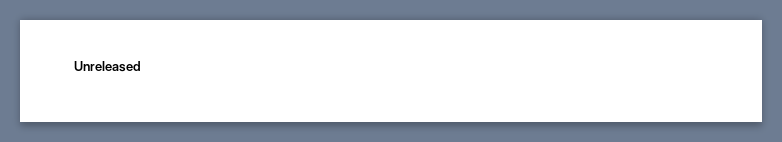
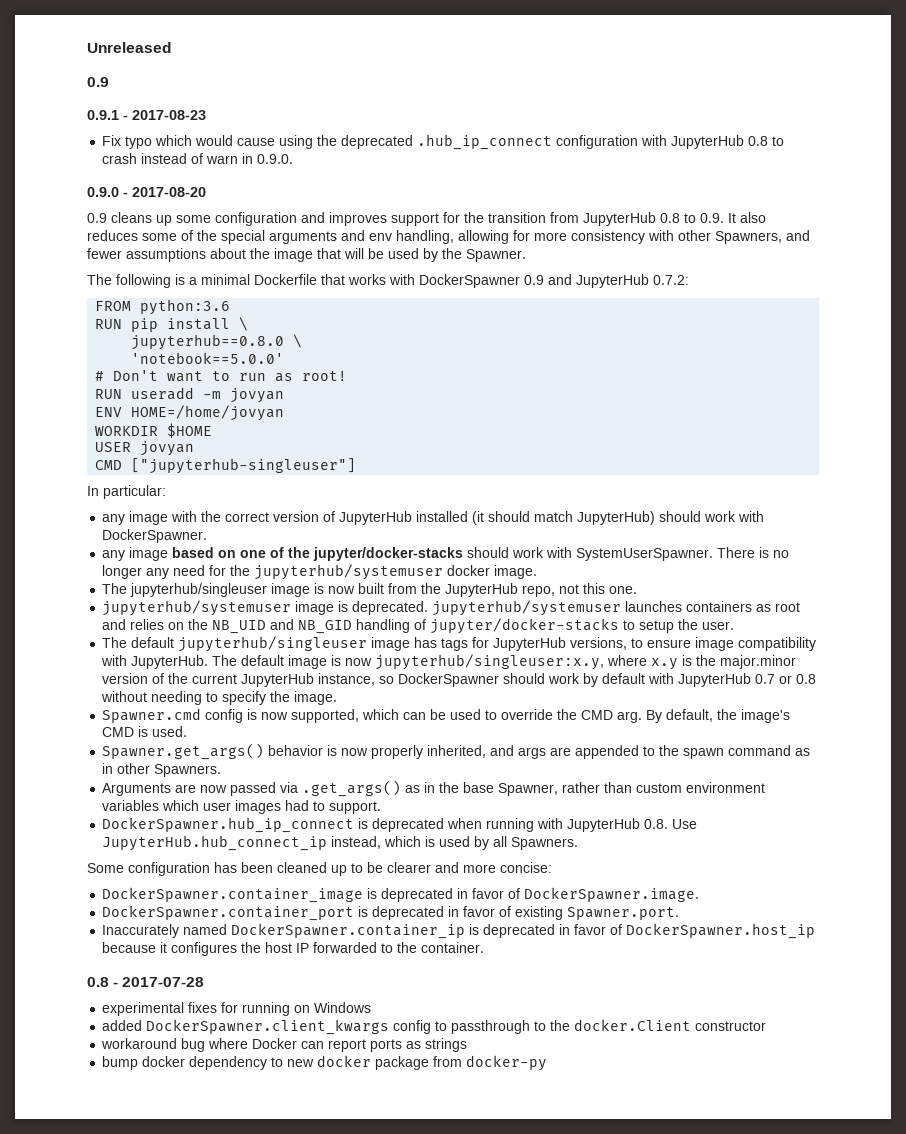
  Unreleased
+ 0.9
+ 0.9.1 - 2017-08-23
+ Fix typo which would cause using the deprecated .hub_ip_connect configuration with JupyterHub 0.8 to crash instead of warn in 0.9.0.
+ 0.9.0 - 2017-08-20
+ 0.9 cleans up some configuration and improves support for the transition from JupyterHub 0.8 to 0.9. It also reduces some of the special arguments and env handling, allowing for more consistency with other Spawners, and fewer assumptions about the image that will be used by the Spawner.
+ The following is a minimal Dockerfile that works with DockerSpawner 0.9 and JupyterHub 0.7.2:
+ FROM python:3.6
+ RUN pip install \
+ jupyterhub==0.8.0 \
+ 'notebook==5.0.0'
+ # Don't want to run as root!
+ RUN useradd -m jovyan
+ ENV HOME=/home/jovyan
+ WORKDIR $HOME
+ USER jovyan
+ CMD ["jupyterhub-singleuser"]
+ In particular:
+ any image with the correct version of JupyterHub installed (it should match JupyterHub) should work with DockerSpawner.
+ any image based on one of the jupyter/docker-stacks should work with SystemUserSpawner. There is no longer any need for the jupyterhub/systemuser docker image.
+ The jupyterhub/singleuser image is now built from the JupyterHub repo, not this one.
+ jupyterhub/systemuser image is deprecated. jupyterhub/systemuser launches containers as root and relies on the NB_UID and NB_GID handling of jupyter/docker-stacks to setup the user.
+ The default jupyterhub/singleuser image has tags for JupyterHub versions, to ensure image compatibility with JupyterHub. The default image is now jupyterhub/singleuser:x.y, where x.y is the major.minor version of the current JupyterHub instance, so DockerSpawner should work by default with JupyterHub 0.7 or 0.8 without needing to specify the image.
+ Spawner.cmd config is now supported, which can be used to override the CMD arg. By default, the image's CMD is used.
+ Spawner.get_args() behavior is now properly inherited, and args are appended to the spawn command as in other Spawners.
+ Arguments are now passed via .get_args() as in the base Spawner, rather than custom environment variables which user images had to support.
+ DockerSpawner.hub_ip_connect is deprecated when running with JupyterHub 0.8. Use JupyterHub.hub_connect_ip instead, which is used by all Spawners.
+ Some configuration has been cleaned up to be clearer and more concise:
+ DockerSpawner.container_image is deprecated in favor of DockerSpawner.image.
+ DockerSpawner.container_port is deprecated in favor of existing Spawner.port.
+ Inaccurately named DockerSpawner.container_ip is deprecated in favor of DockerSpawner.host_ip because it configures the host IP forwarded to the container.
+ 0.8 - 2017-07-28
+ experimental fixes for running on Windows
+ added DockerSpawner.client_kwargs config to passthrough to the docker.Client constructor
+ workaround bug where Docker can report ports as strings
+ bump docker dependency to new docker package from docker-py

